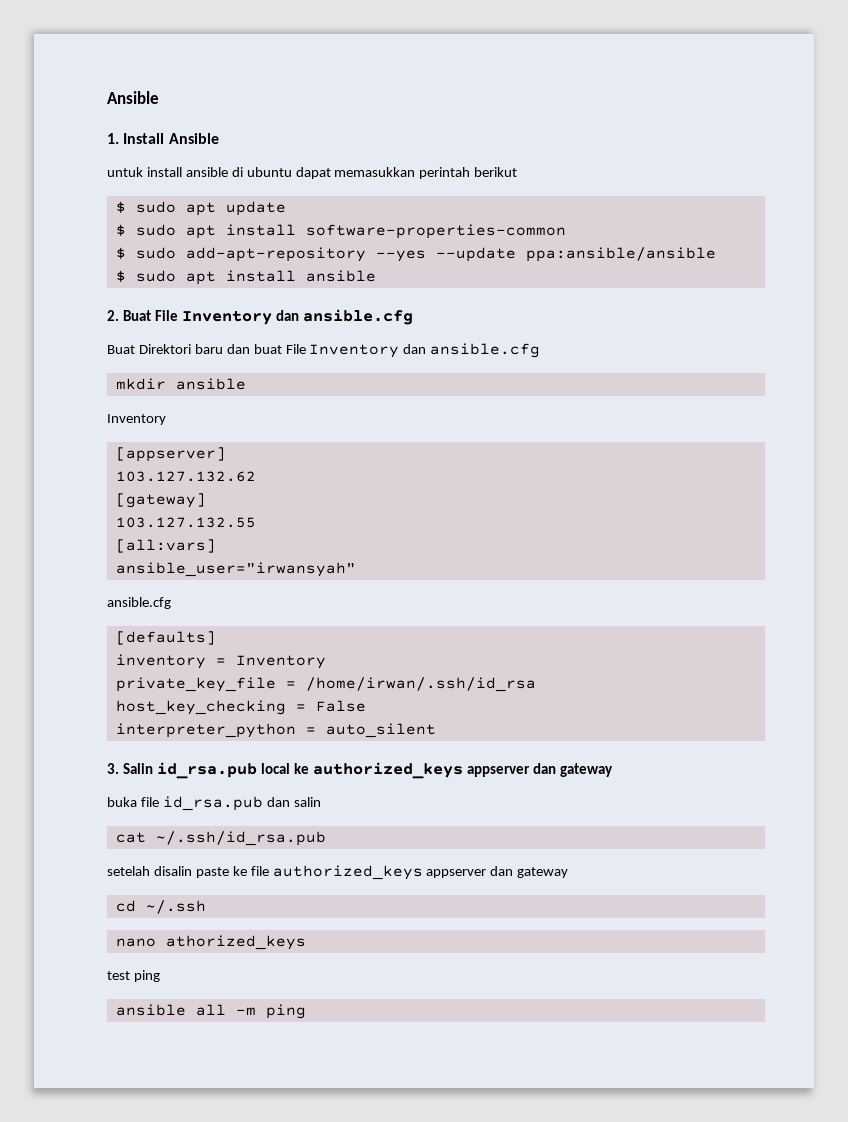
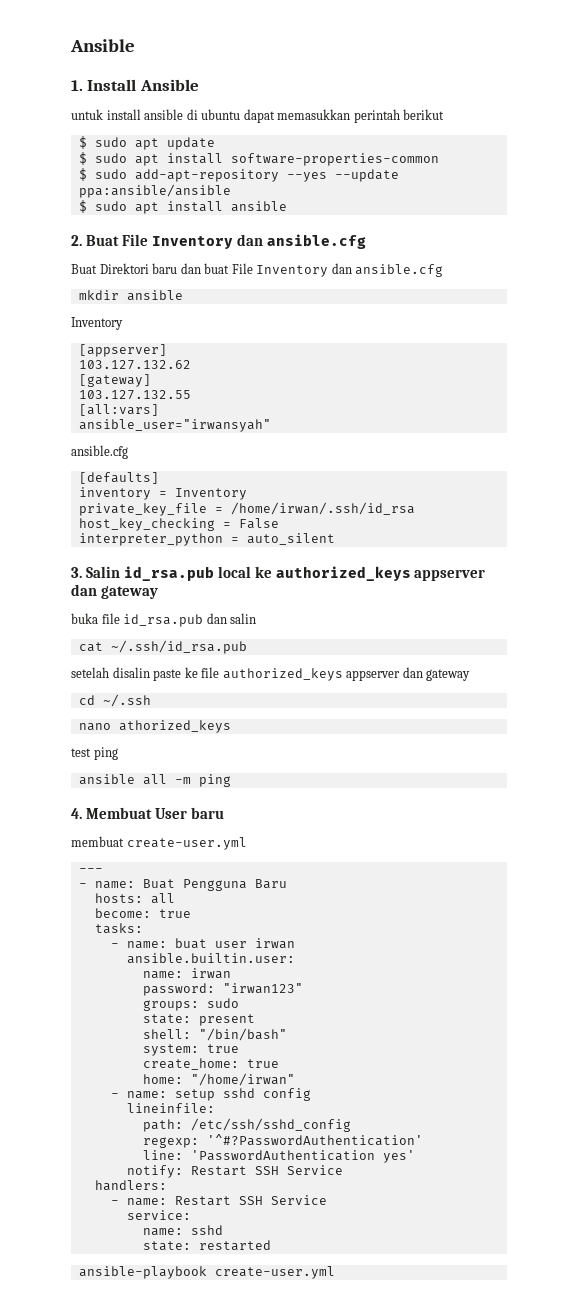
+ 4. Membuat User baru
+ membuat create-user.yml
+ ---
+ - name: Buat Pengguna Baru
+ hosts: all
+ become: true
+ tasks:
+ - name: buat user irwan
+ ansible.builtin.user:
+ name: irwan
+ password: "irwan123"
+ groups: sudo
+ state: present
+ shell: "/bin/bash"
+ system: true
+ create_home: true
+ home: "/home/irwan"
+ - name: setup sshd config
+ lineinfile:
+ path: /etc/ssh/sshd_config
+ regexp: '^#?PasswordAuthentication'
+ line: 'PasswordAuthentication yes'
+ notify: Restart SSH Service
+ handlers:
+ - name: Restart SSH Service
+ service:
+ name: sshd
+ state: restarted
+ ansible-playbook create-user.yml

